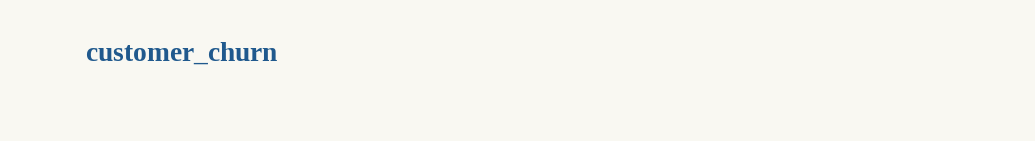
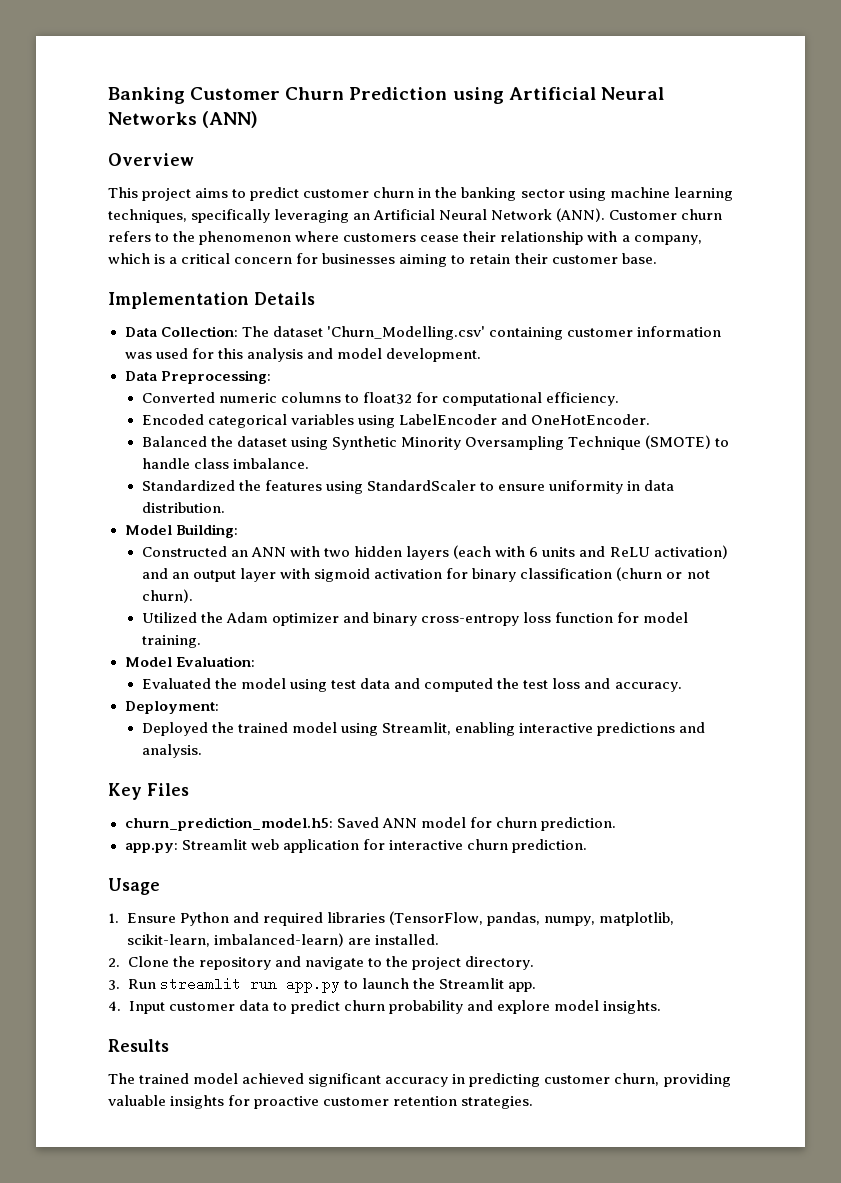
- customer_churn
+ Banking Customer Churn Prediction using Artificial Neural Networks (ANN)
+ Overview
+ This project aims to predict customer churn in the banking sector using machine learning techniques, specifically leveraging an Artificial Neural Network (ANN). Customer churn refers to the phenomenon where customers cease their relationship with a company, which is a critical concern for businesses aiming to retain their customer base.
+ Implementation Details
+ Data Collection: The dataset 'Churn_Modelling.csv' containing customer information was used for this analysis and model development.
+ Data Preprocessing:
+ Converted numeric columns to float32 for computational efficiency.
+ Encoded categorical variables using LabelEncoder and OneHotEncoder.
+ Balanced the dataset using Synthetic Minority Oversampling Technique (SMOTE) to handle class imbalance.
+ Standardized the features using StandardScaler to ensure uniformity in data distribution.
+ Model Building:
+ Constructed an ANN with two hidden layers (each with 6 units and ReLU activation) and an output layer with sigmoid activation for binary classification (churn or not churn).
+ Utilized the Adam optimizer and binary cross-entropy loss function for model training.
+ Model Evaluation:
+ Evaluated the model using test data and computed the test loss and accuracy.
+ Deployment:
+ Deployed the trained model using Streamlit, enabling interactive predictions and analysis.
+ Key Files
+ churn_prediction_model.h5: Saved ANN model for churn prediction.
+ app.py: Streamlit web application for interactive churn prediction.
+ Usage
+ 1. Ensure Python and required libraries (TensorFlow, pandas, numpy, matplotlib, scikit-learn, imbalanced-learn) are installed.
+ 2. Clone the repository and navigate to the project directory.
+ 3. Run streamlit run app.py to launch the Streamlit app.
+ 4. Input customer data to predict churn probability and explore model insights.
+ Results
+ The trained model achieved significant accuracy in predicting customer churn, providing valuable insights for proactive customer retention strategies.

